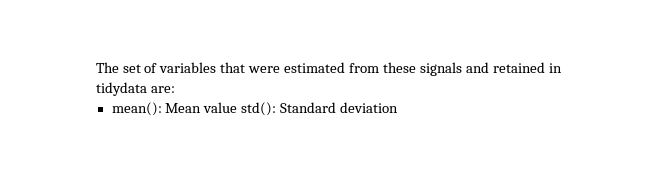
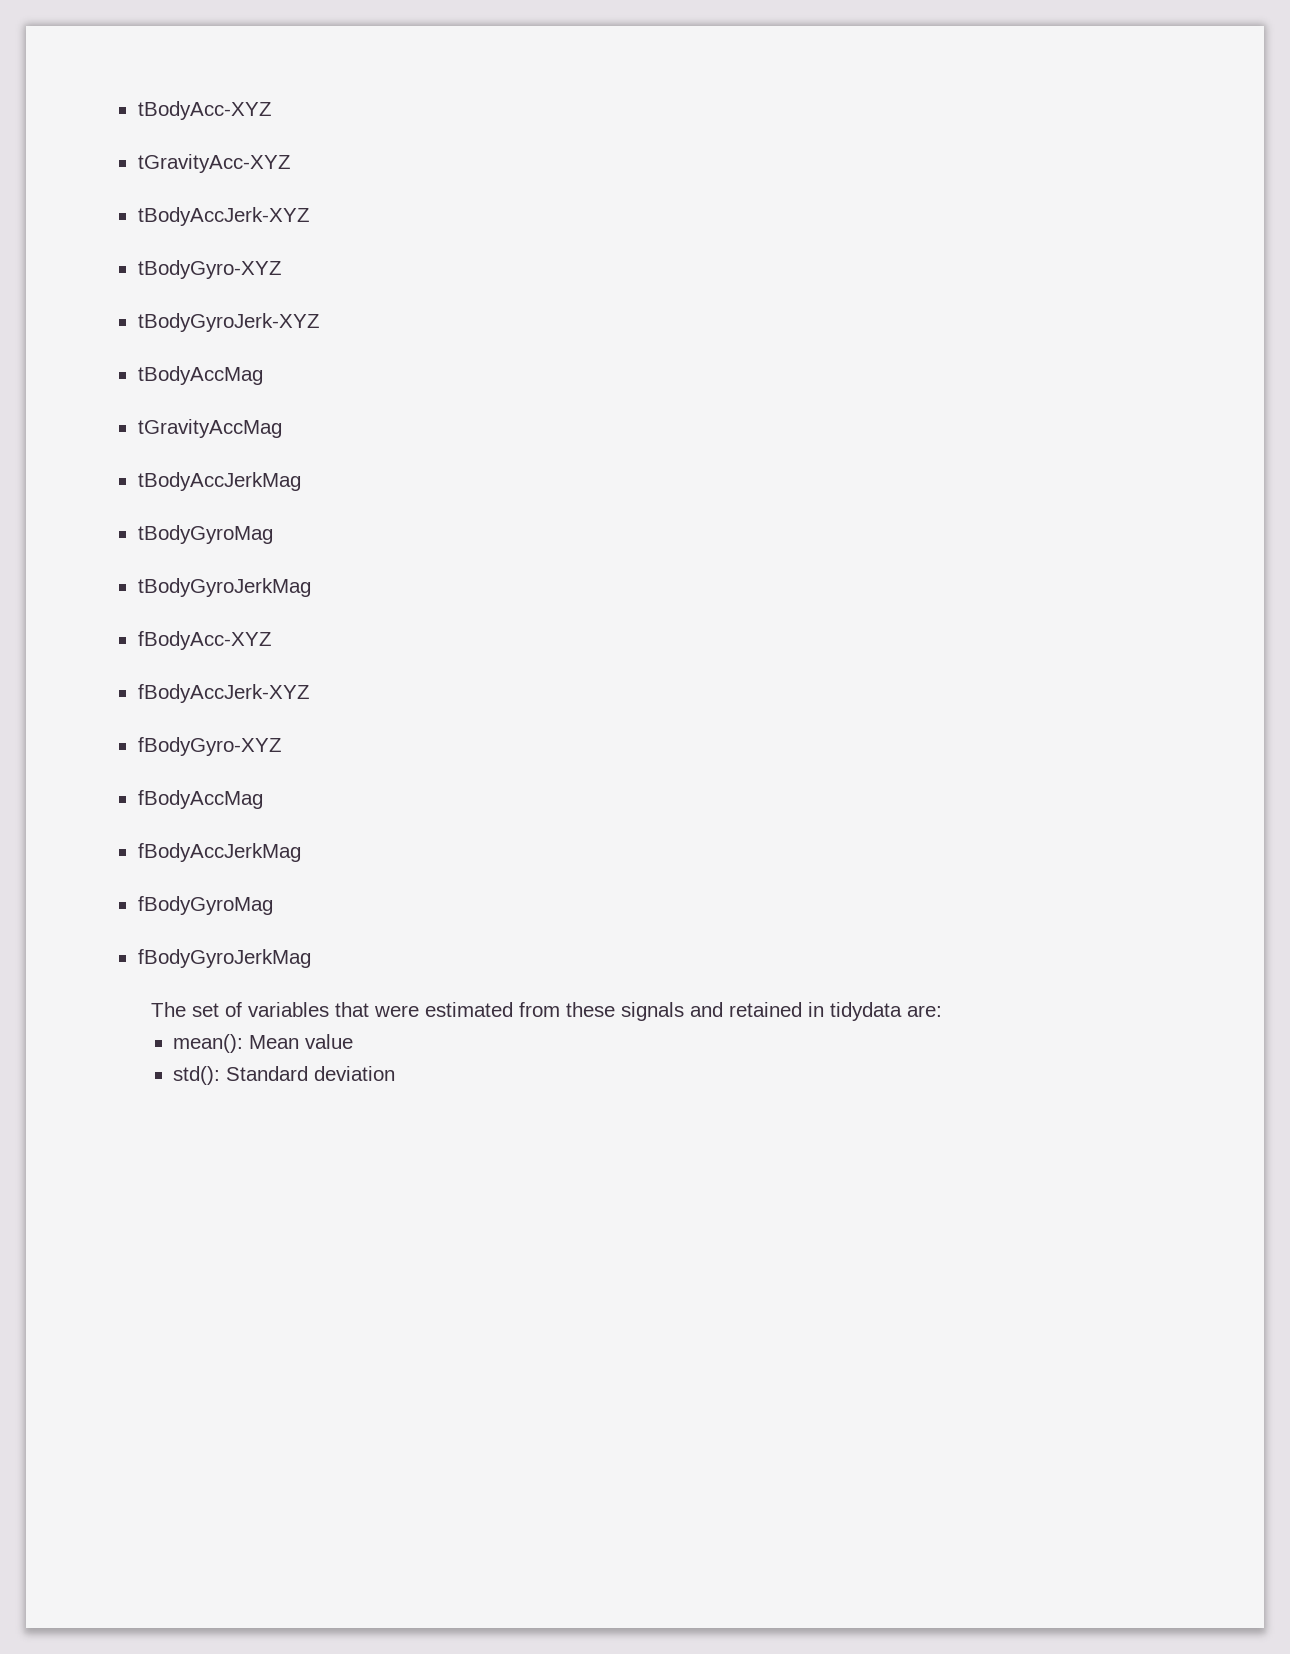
+ tBodyAcc-XYZ
+ tGravityAcc-XYZ
+ tBodyAccJerk-XYZ
+ tBodyGyro-XYZ
+ tBodyGyroJerk-XYZ
+ tBodyAccMag
+ tGravityAccMag
+ tBodyAccJerkMag
+ tBodyGyroMag
+ tBodyGyroJerkMag
+ fBodyAcc-XYZ
+ fBodyAccJerk-XYZ
+ fBodyGyro-XYZ
+ fBodyAccMag
+ fBodyAccJerkMag
+ fBodyGyroMag
+ fBodyGyroJerkMag
- mean(): Mean value std(): Standard deviation
+ mean(): Mean value
+ std(): Standard deviation

